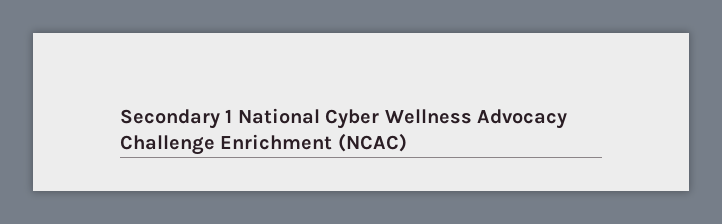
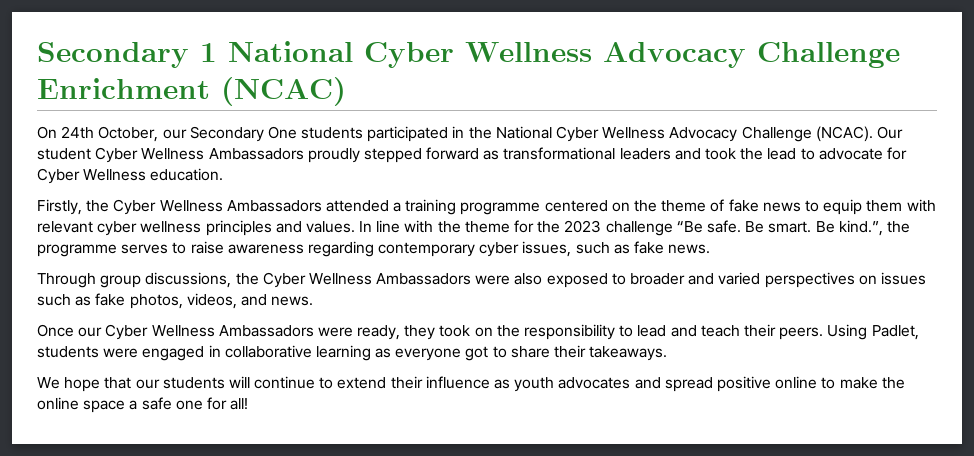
+ On 24th October, our Secondary One students participated in the National Cyber Wellness Advocacy Challenge (NCAC). Our student Cyber Wellness Ambassadors proudly stepped forward as transformational leaders and took the lead to advocate for Cyber Wellness education.
+ Firstly, the Cyber Wellness Ambassadors attended a training programme centered on the theme of fake news to equip them with relevant cyber wellness principles and values. In line with the theme for the 2023 challenge “Be safe. Be smart. Be kind.”, the programme serves to raise awareness regarding contemporary cyber issues, such as fake news.
+ Through group discussions, the Cyber Wellness Ambassadors were also exposed to broader and varied perspectives on issues such as fake photos, videos, and news.
+ Once our Cyber Wellness Ambassadors were ready, they took on the responsibility to lead and teach their peers. Using Padlet, students were engaged in collaborative learning as everyone got to share their takeaways.
+ We hope that our students will continue to extend their influence as youth advocates and spread positive online to make the online space a safe one for all!

